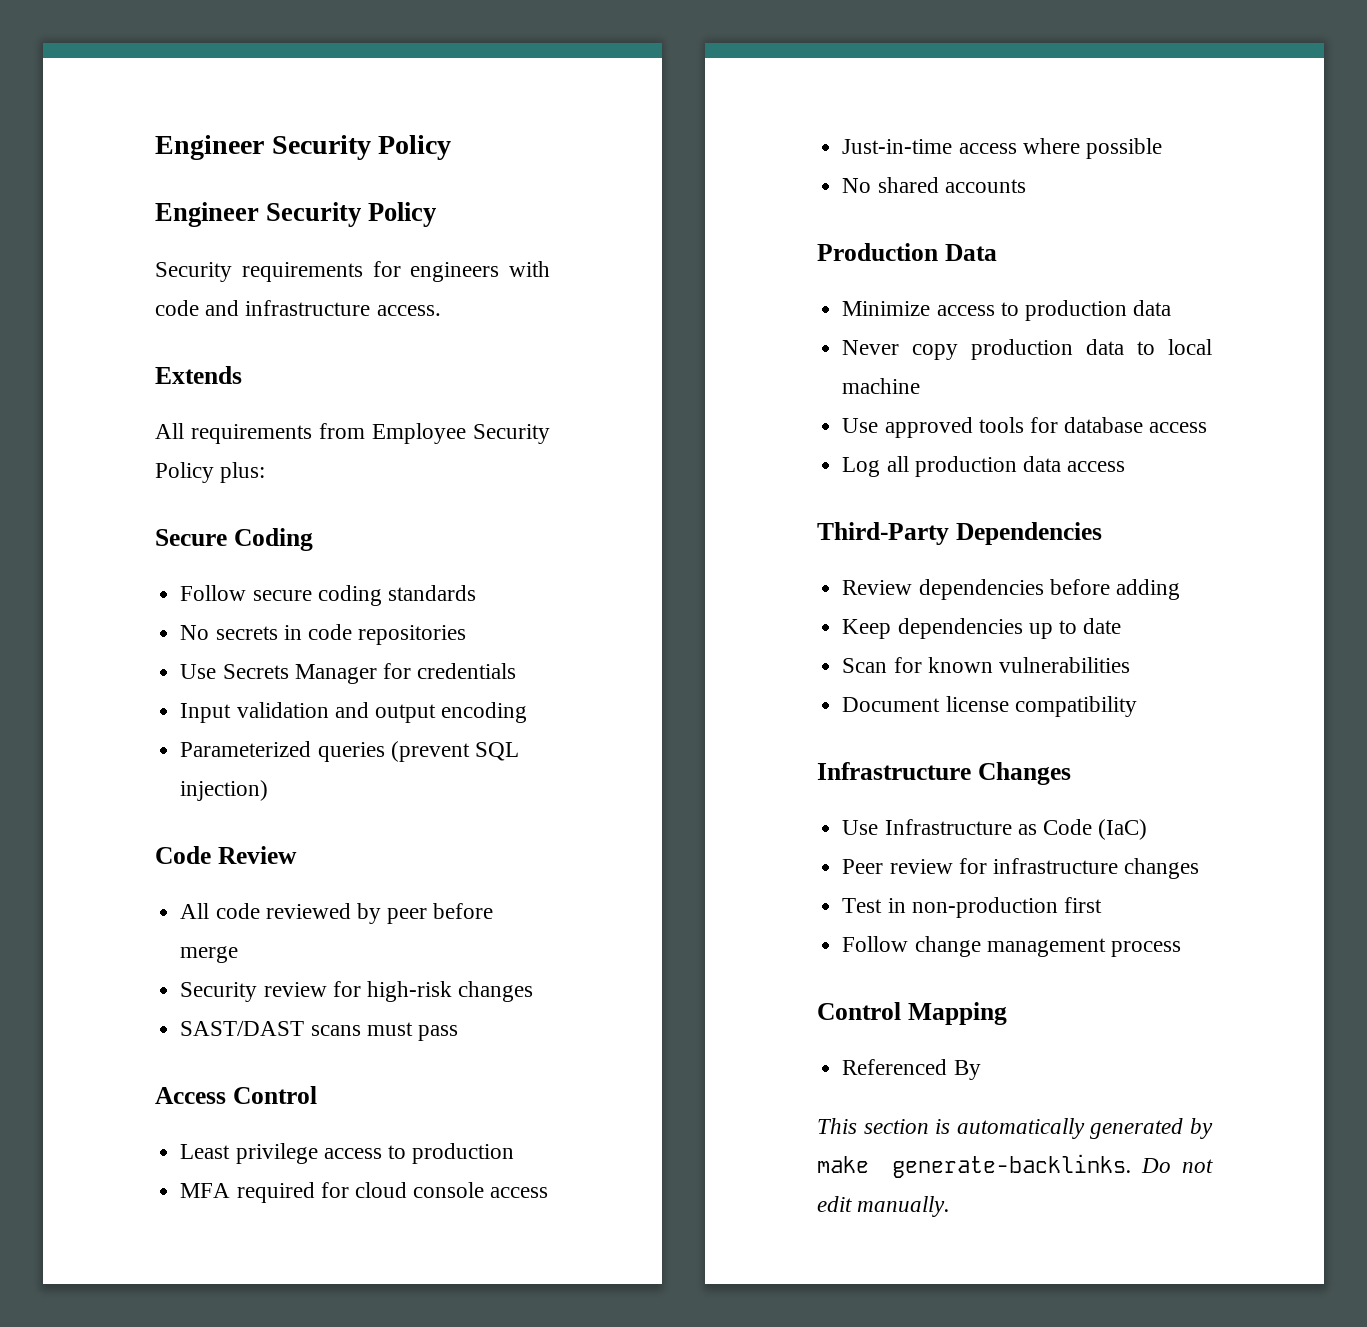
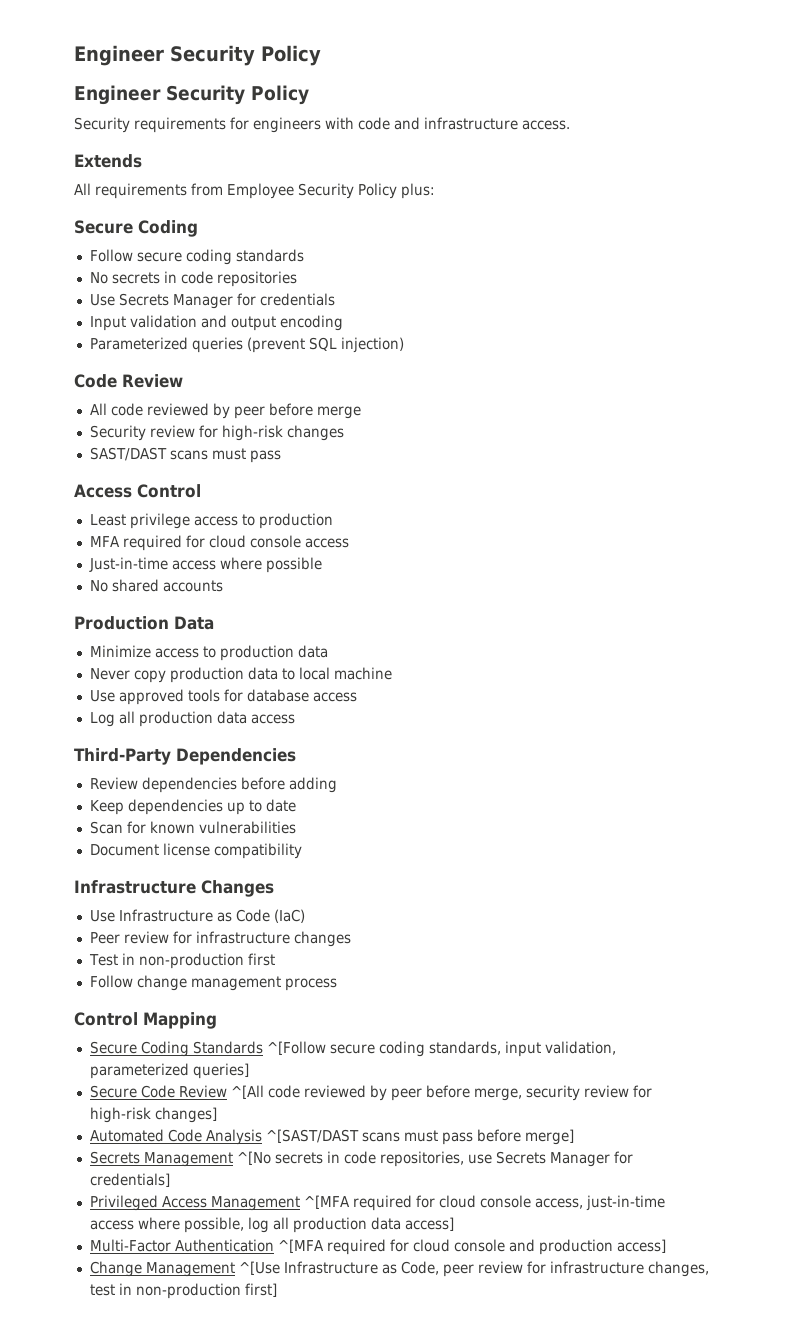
- Referenced By
- This section is automatically generated by make generate-backlinks. Do not edit manually.
+ Secure Coding Standards ^[Follow secure coding standards, input validation, parameterized queries]
+ Secure Code Review ^[All code reviewed by peer before merge, security review for high-risk changes]
+ Automated Code Analysis ^[SAST/DAST scans must pass before merge]
+ Secrets Management ^[No secrets in code repositories, use Secrets Manager for credentials]
+ Privileged Access Management ^[MFA required for cloud console access, just-in-time access where possible, log all production data access]
+ Multi-Factor Authentication ^[MFA required for cloud console and production access]
+ Change Management ^[Use Infrastructure as Code, peer review for infrastructure changes, test in non-production first]

